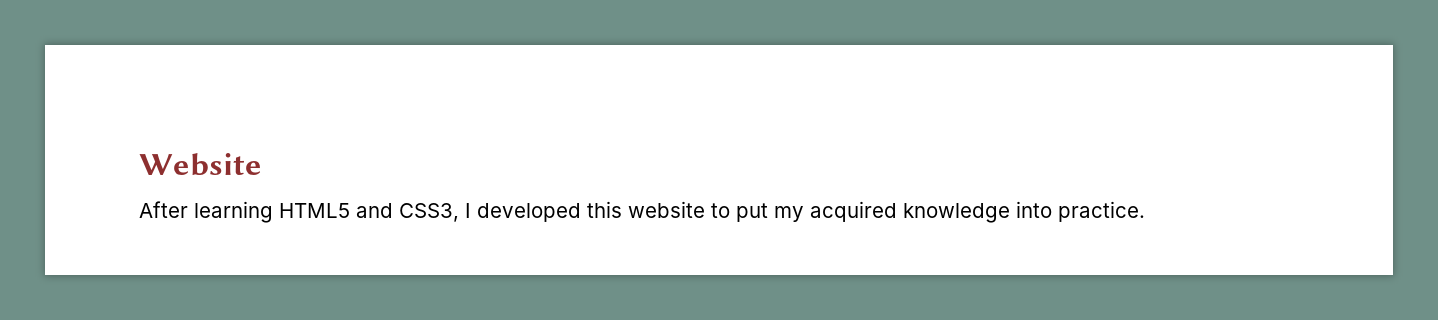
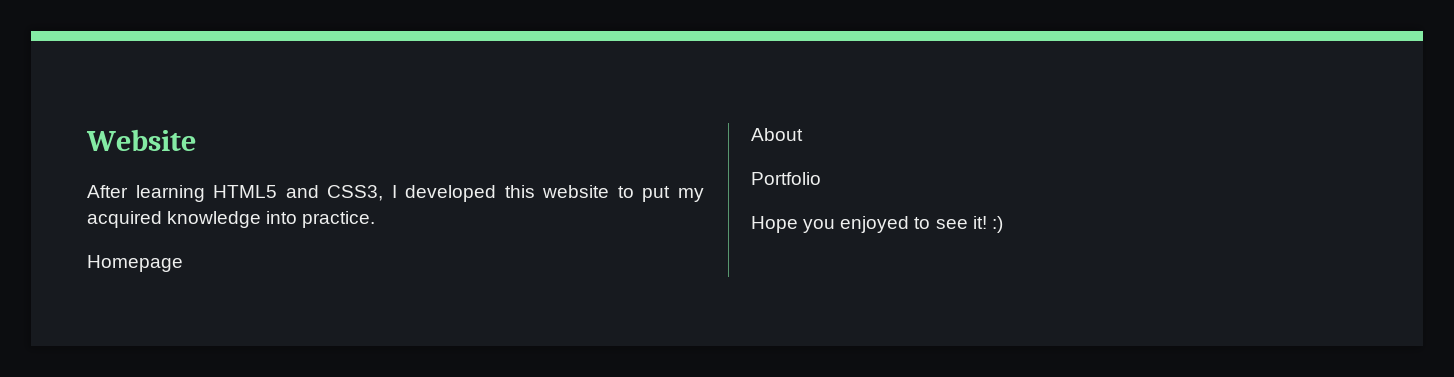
+ Homepage
+ About
+ Portfolio
+ Hope you enjoyed to see it! :)

